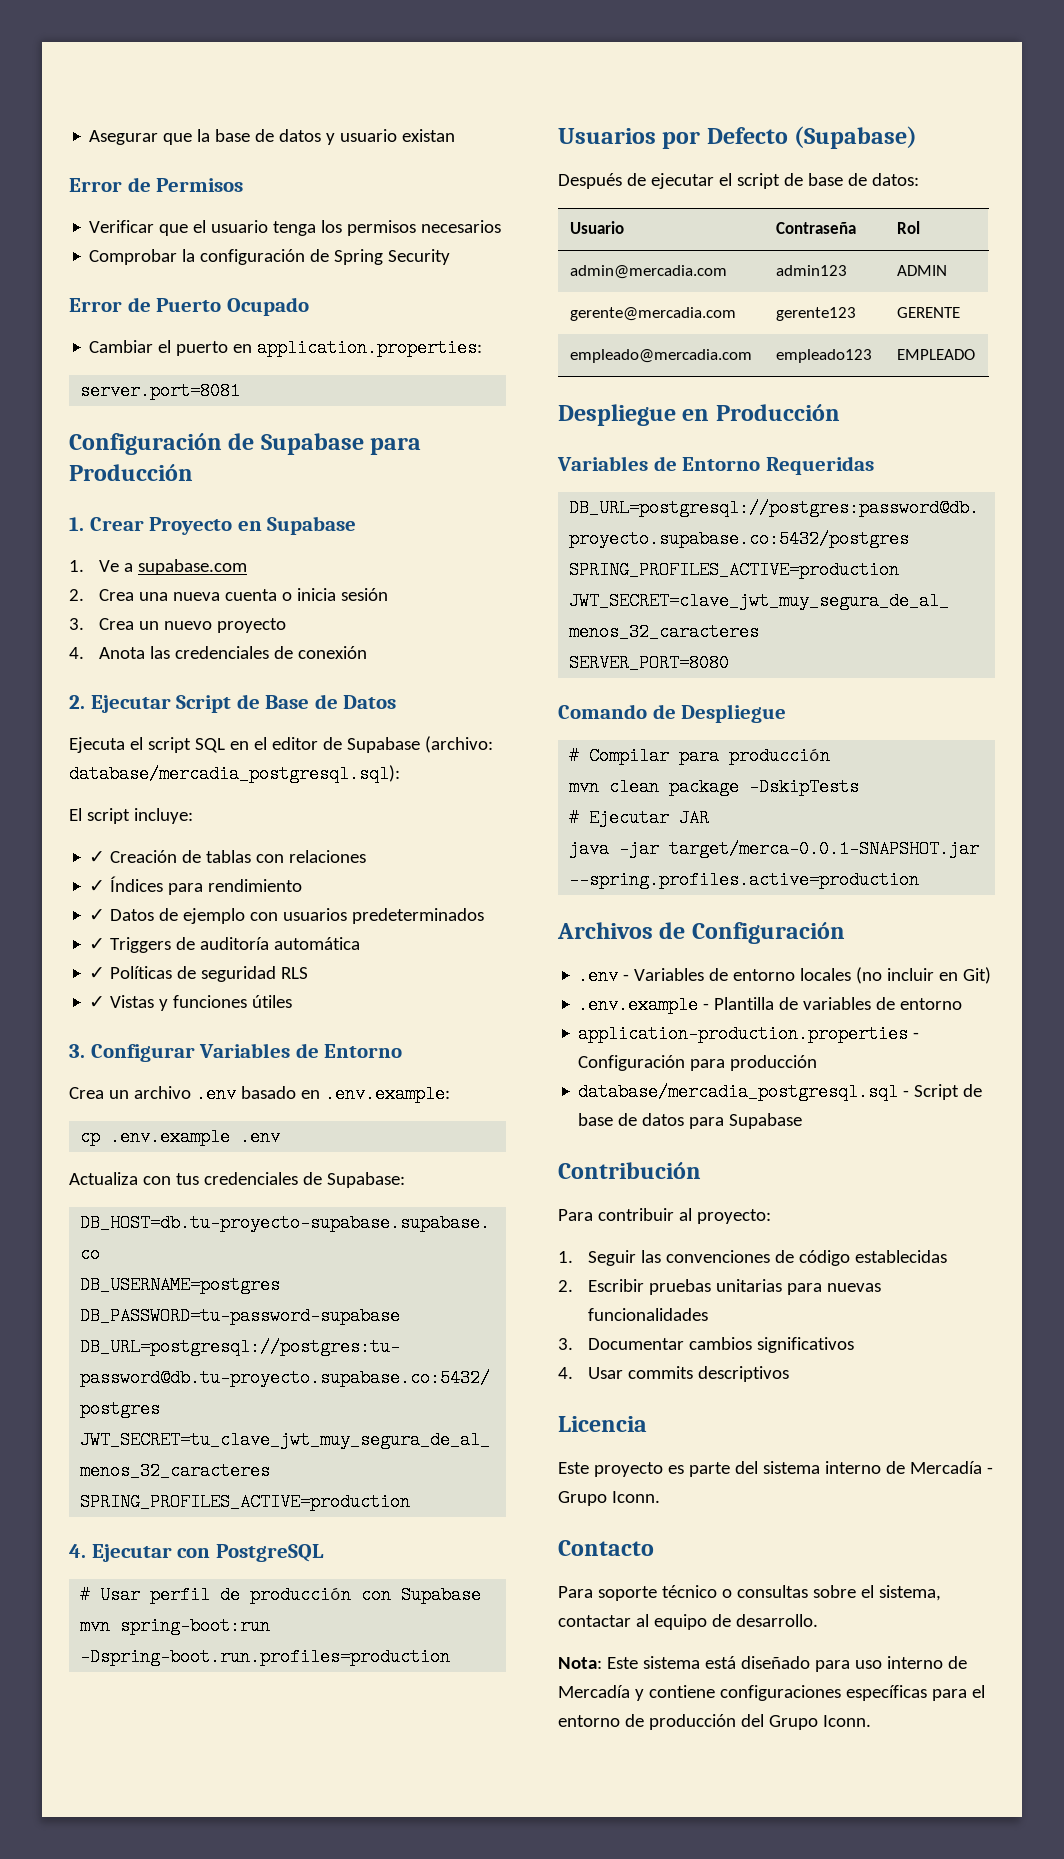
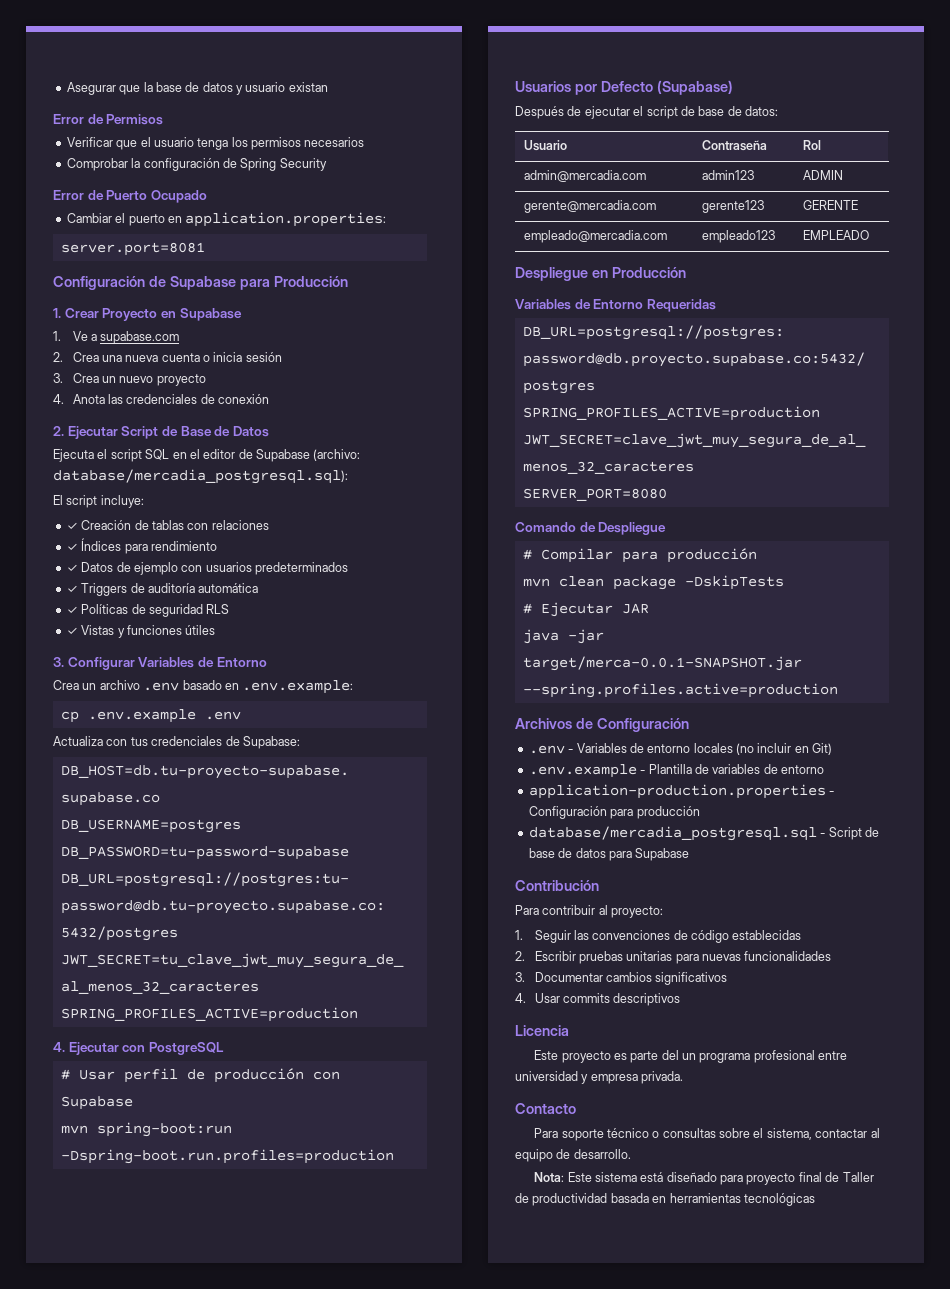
- Este proyecto es parte del sistema interno de Mercadía - Grupo Iconn.
+ Este proyecto es parte del un programa profesional entre universidad y empresa privada.
- Nota: Este sistema está diseñado para uso interno de Mercadía y contiene configuraciones específicas para el entorno de producción del Grupo Iconn.
+ Nota: Este sistema está diseñado para proyecto final de Taller de productividad basada en herramientas tecnológicas

